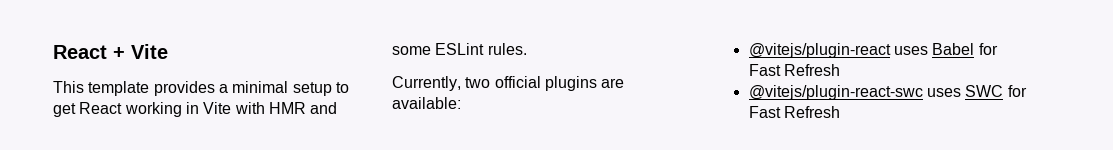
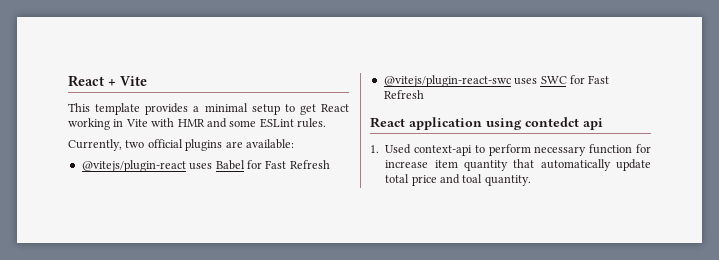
+ React application using contedct api
+ 1. Used context-api to perform necessary function for increase item quantity that automatically update total price and toal quantity.

